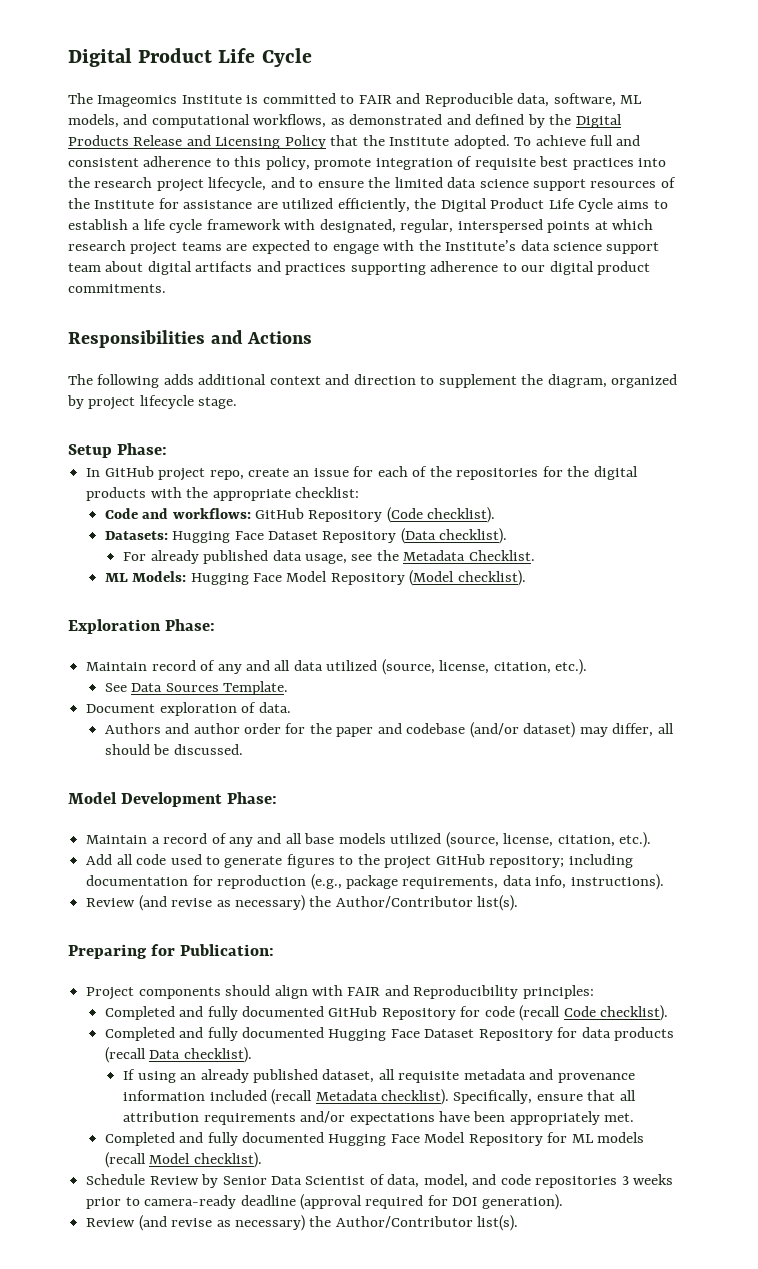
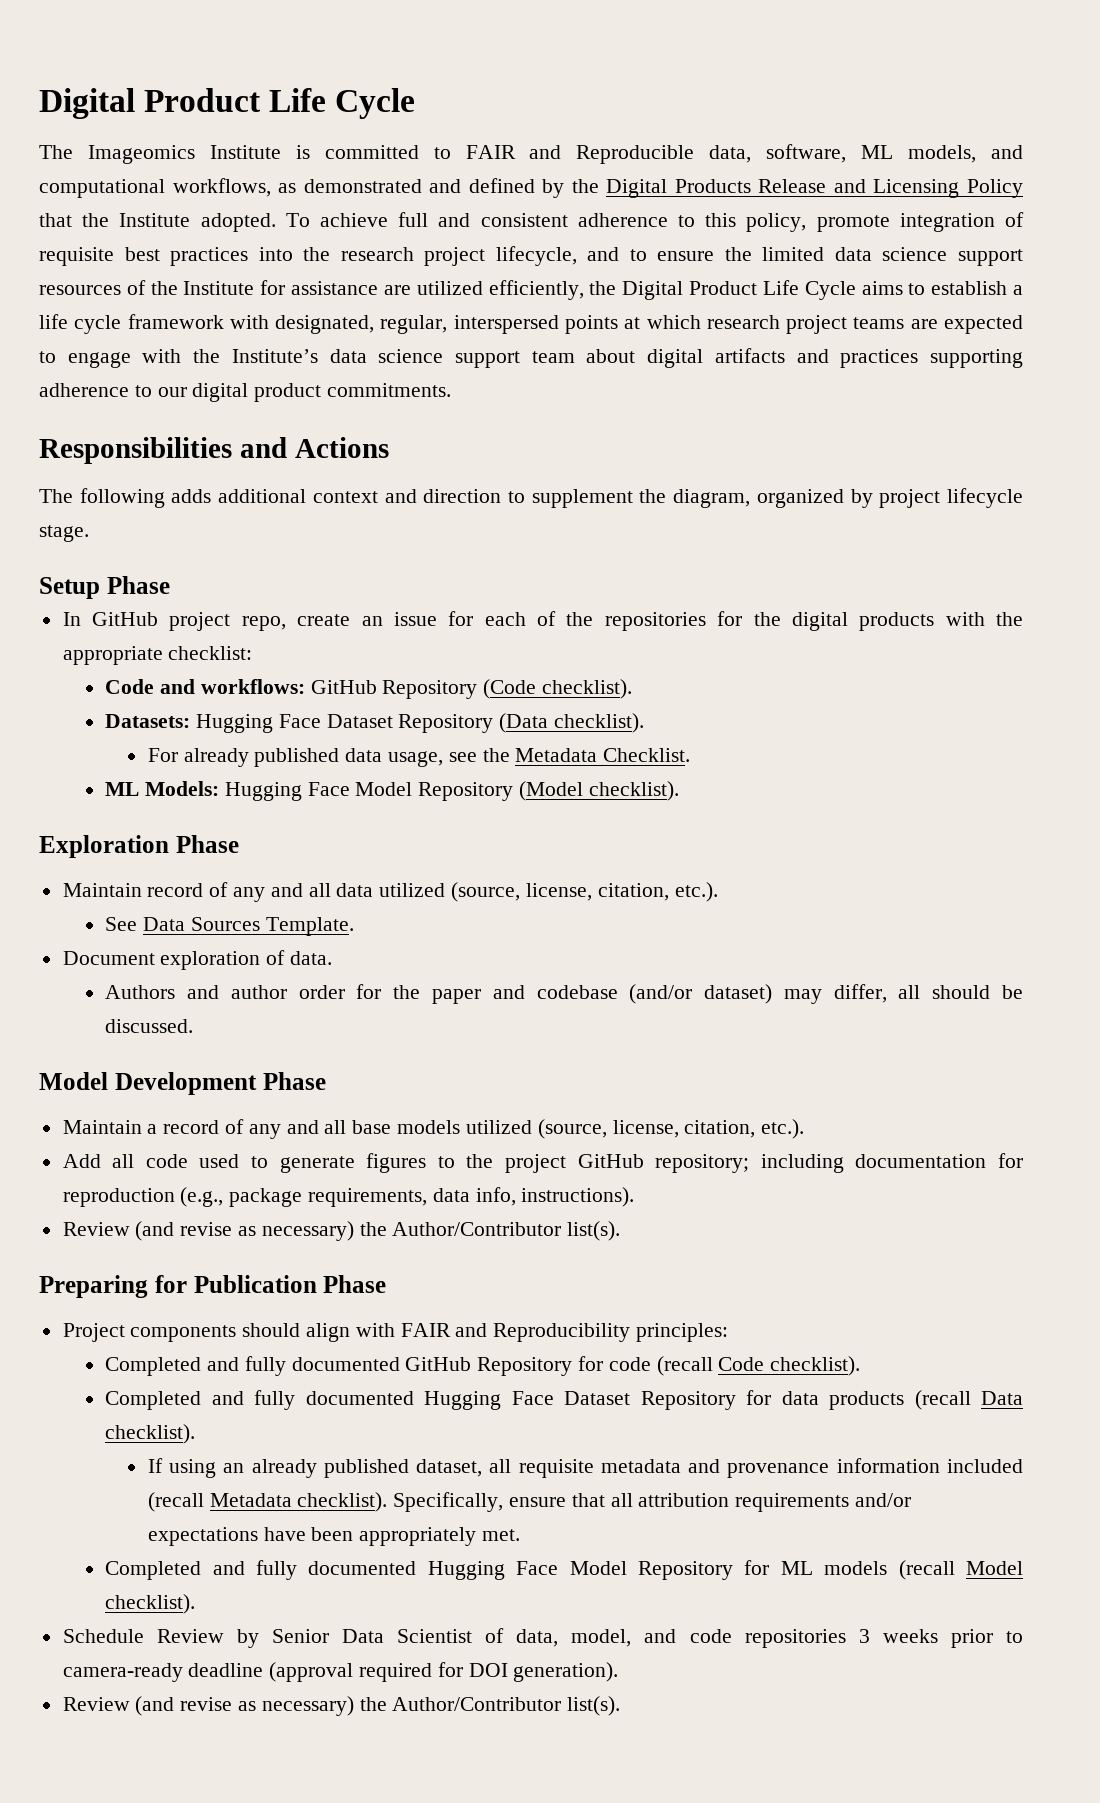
- Setup Phase:
+ Setup Phase
- Exploration Phase:
+ Exploration Phase
- Model Development Phase:
+ Model Development Phase
- Preparing for Publication:
+ Preparing for Publication Phase

